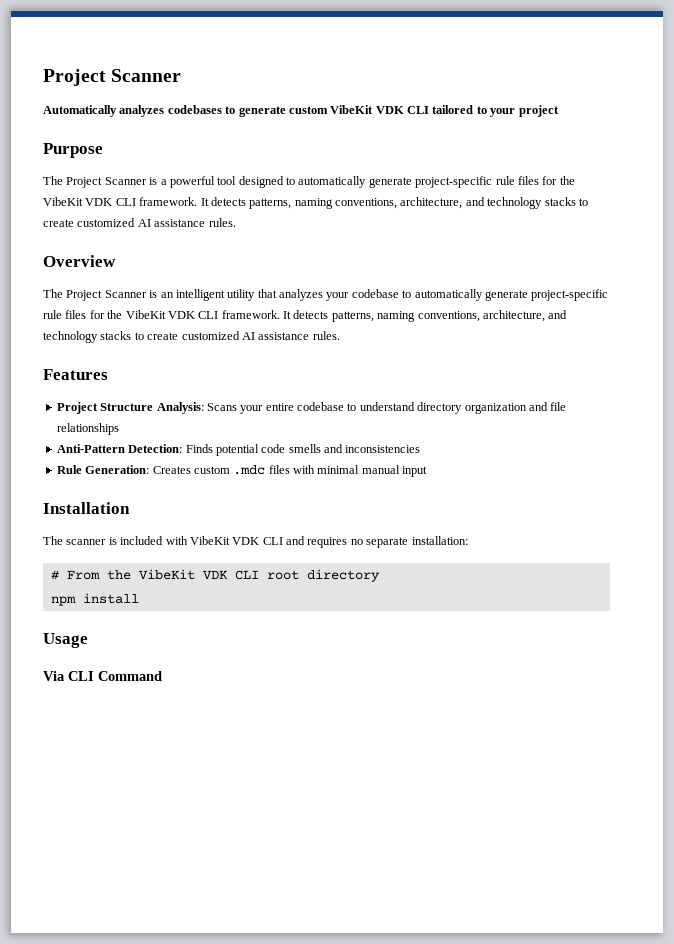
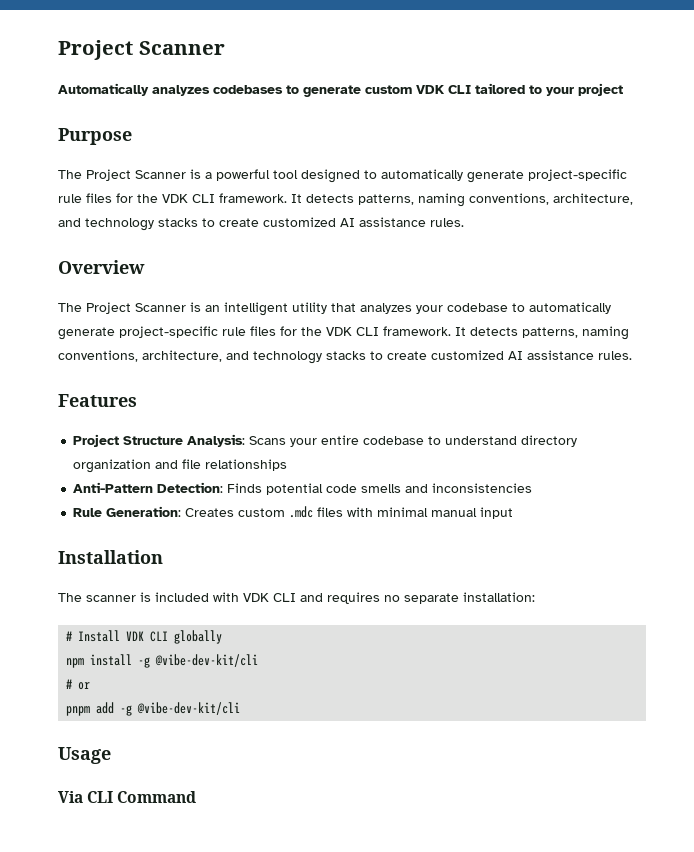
- Automatically analyzes codebases to generate custom VibeKit VDK CLI tailored to your project
+ Automatically analyzes codebases to generate custom VDK CLI tailored to your project
- The Project Scanner is a powerful tool designed to automatically generate project-specific rule files for the VibeKit VDK CLI framework.
+ The Project Scanner is a powerful tool designed to automatically generate project-specific rule files for the VDK CLI framework.
- The Project Scanner is an intelligent utility that analyzes your codebase to automatically generate project-specific rule files for the VibeKit VDK CLI framework.
+ The Project Scanner is an intelligent utility that analyzes your codebase to automatically generate project-specific rule files for the VDK CLI framework.
- The scanner is included with VibeKit VDK CLI and requires no separate installation:
+ The scanner is included with VDK CLI and requires no separate installation:
- # From the VibeKit VDK CLI root directory
- npm install
+ # Install VDK CLI globally
+ npm install -g @vibe-dev-kit/cli
+ # or
+ pnpm add -g @vibe-dev-kit/cli

